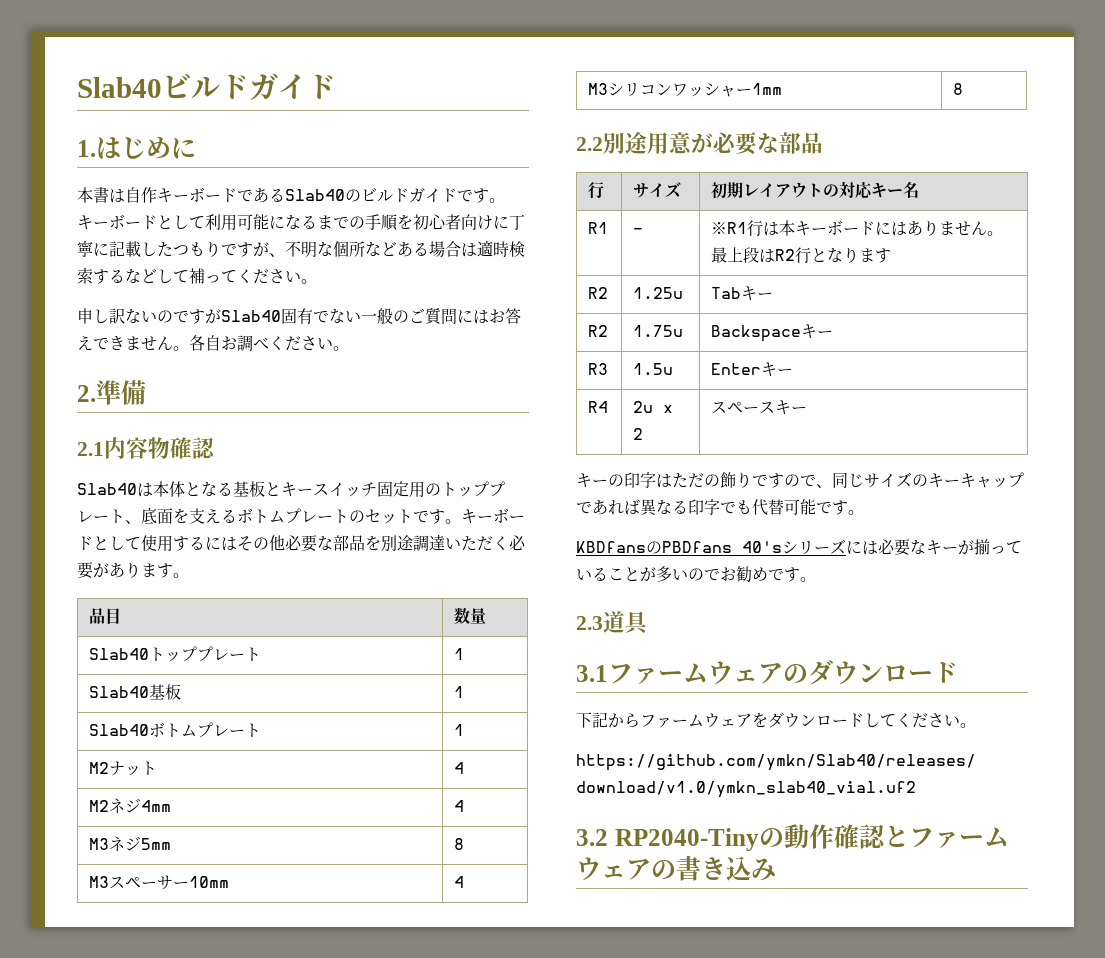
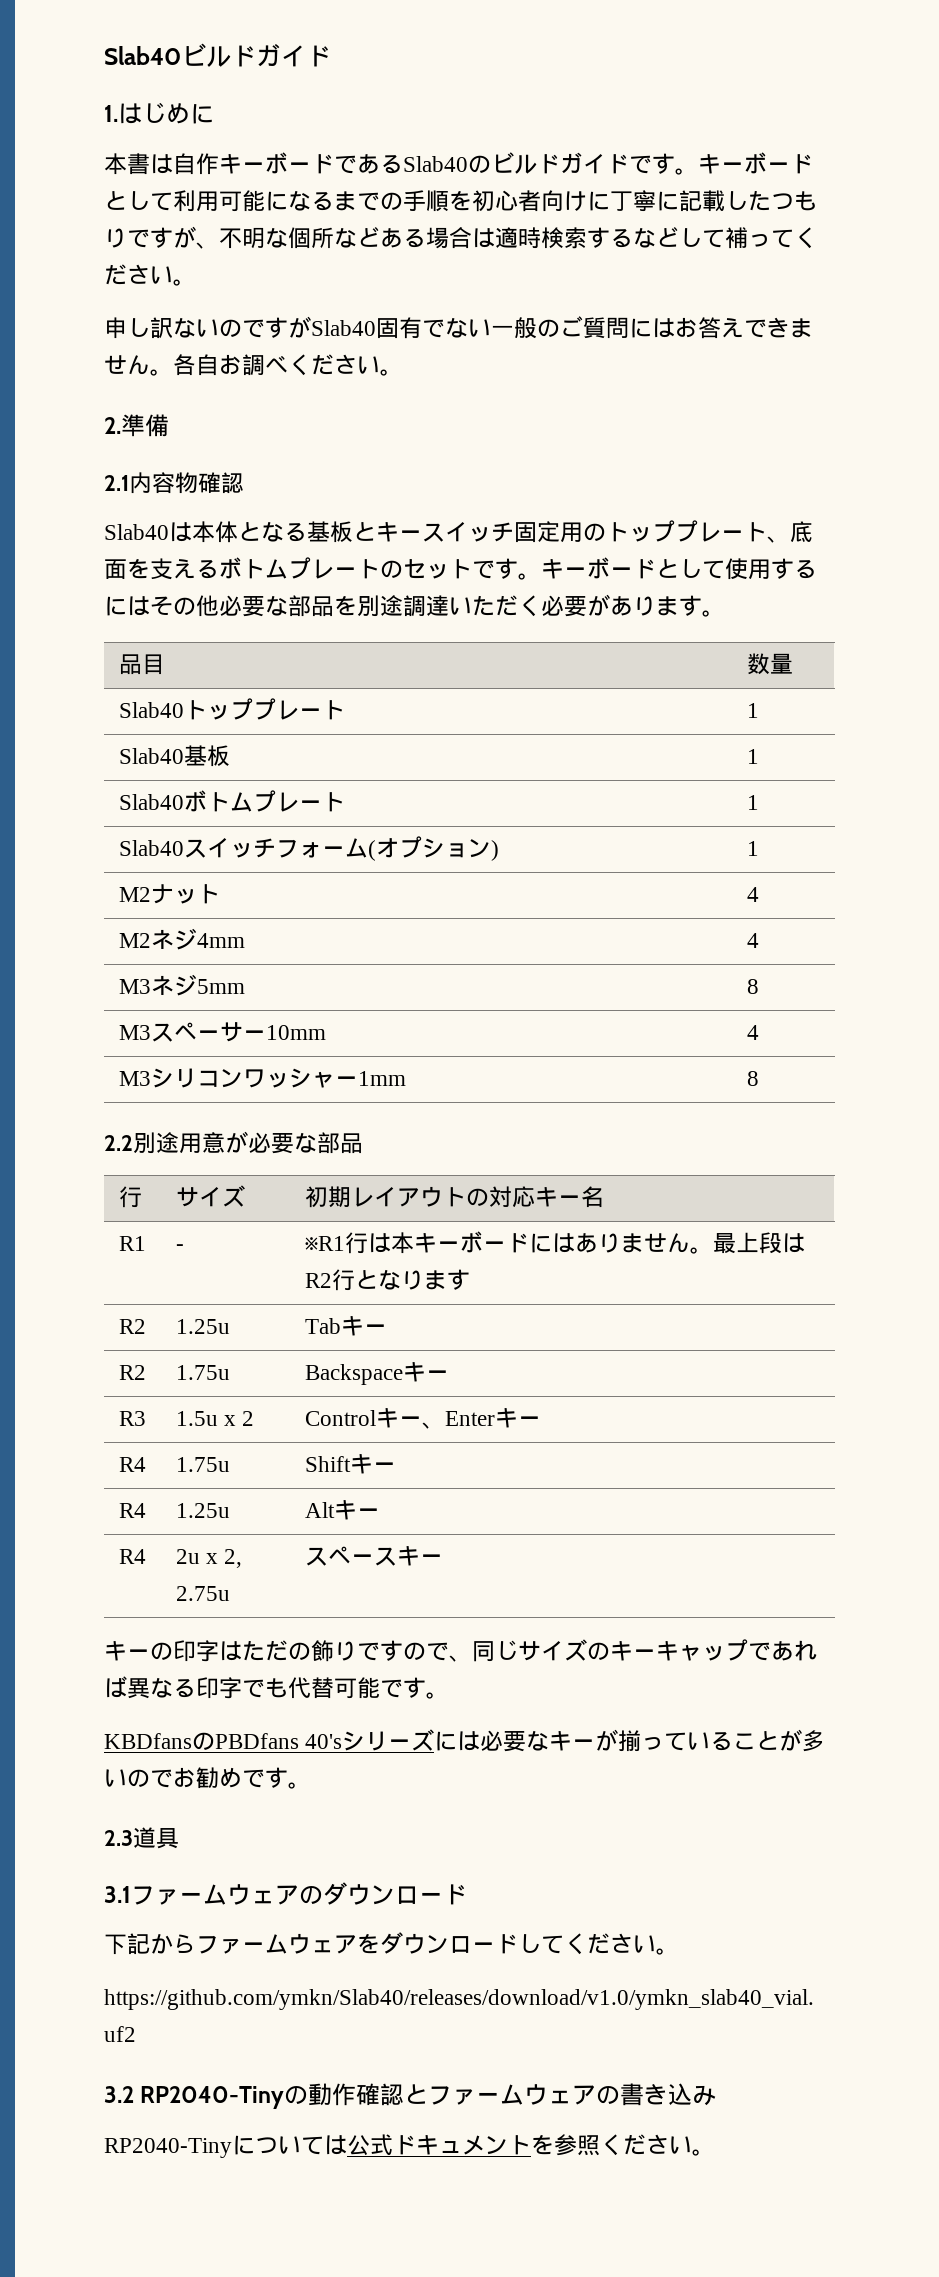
+ Slab40スイッチフォーム(オプション) | 1
- R3 | 1.5u | Enterキー
+ R3 | 1.5u x 2 | Controlキー、Enterキー
+ R4 | 1.75u | Shiftキー
+ R4 | 1.25u | Altキー
- R4 | 2u x 2 | スペースキー
+ R4 | 2u x 2, 2.75u | スペースキー
+ RP2040-Tinyについては公式ドキュメントを参照ください。

